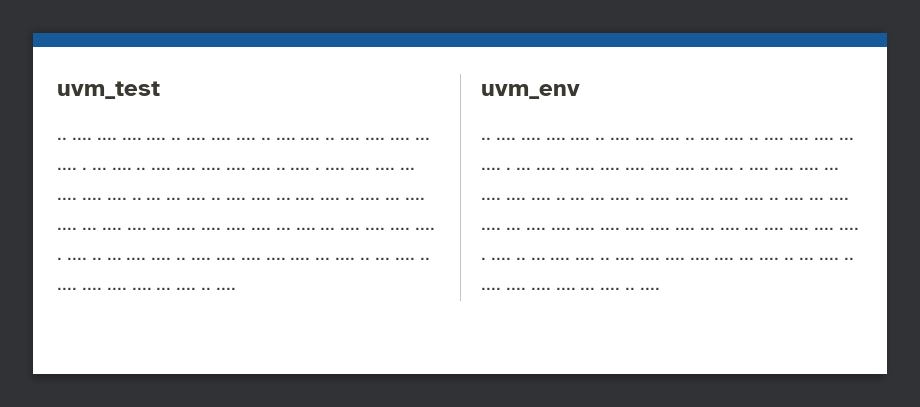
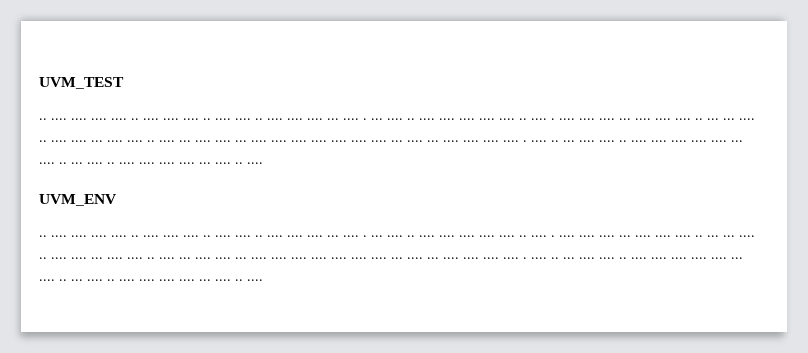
- uvm_test
+ UVM_TEST
- uvm_env
+ UVM_ENV

